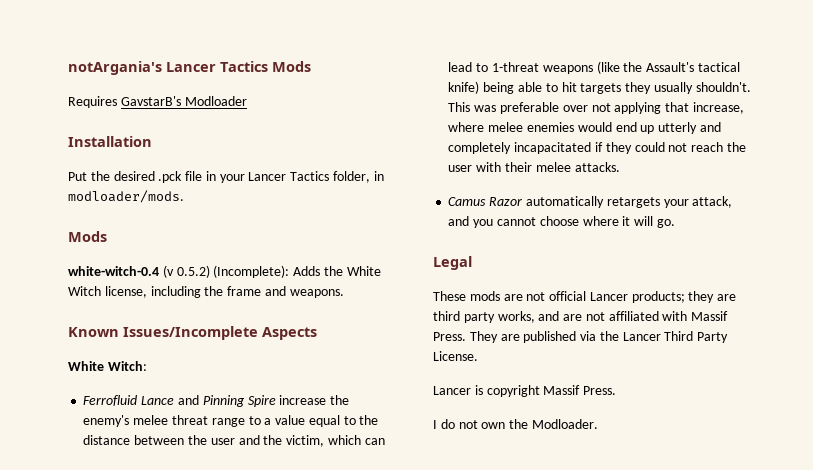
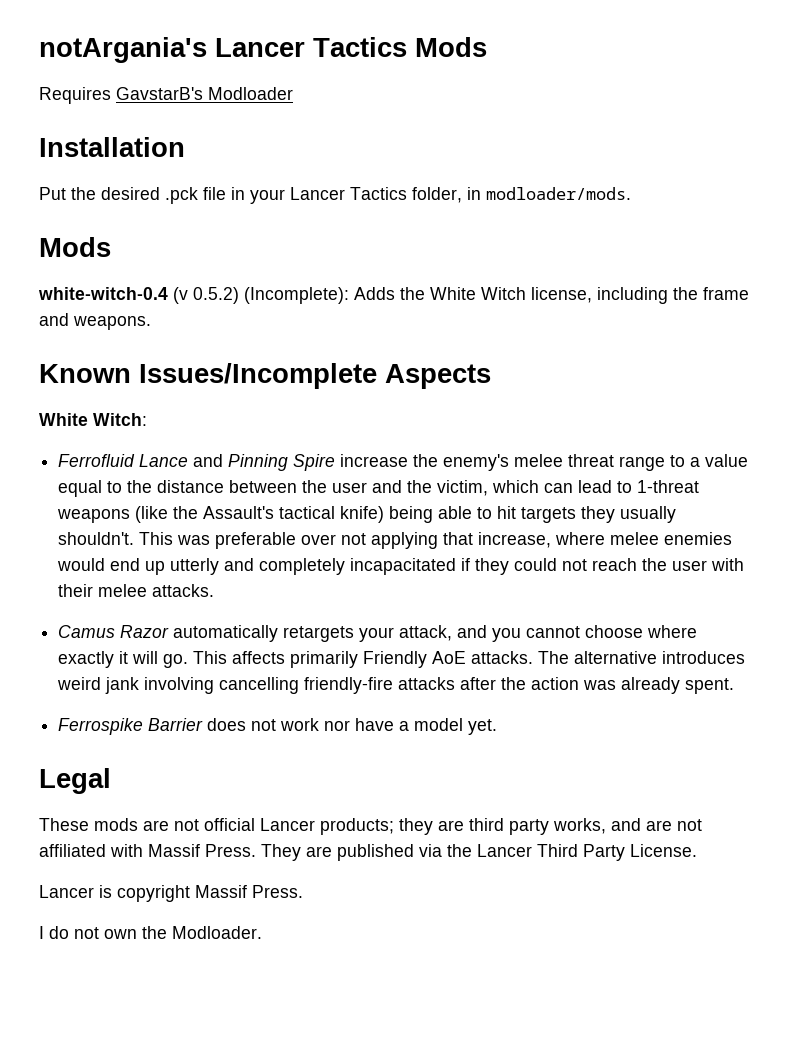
- Camus Razor automatically retargets your attack, and you cannot choose where it will go.
+ Camus Razor automatically retargets your attack, and you cannot choose where exactly it will go. This affects primarily Friendly AoE attacks. The alternative introduces weird jank involving cancelling friendly-fire attacks after the action was already spent.
+ Ferrospike Barrier does not work nor have a model yet.

